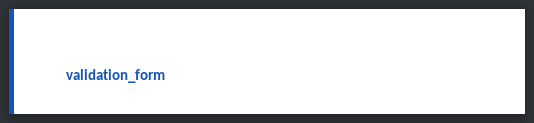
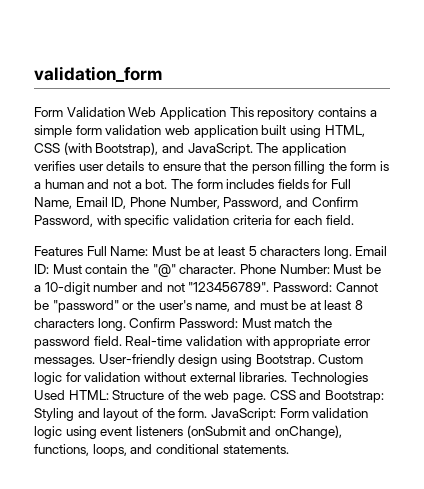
+ Form Validation Web Application This repository contains a simple form validation web application built using HTML, CSS (with Bootstrap), and JavaScript. The application verifies user details to ensure that the person filling the form is a human and not a bot. The form includes fields for Full Name, Email ID, Phone Number, Password, and Confirm Password, with specific validation criteria for each field.
+ Features Full Name: Must be at least 5 characters long. Email ID: Must contain the "@" character. Phone Number: Must be a 10-digit number and not "123456789". Password: Cannot be "password" or the user's name, and must be at least 8 characters long. Confirm Password: Must match the password field. Real-time validation with appropriate error messages. User-friendly design using Bootstrap. Custom logic for validation without external libraries. Technologies Used HTML: Structure of the web page. CSS and Bootstrap: Styling and layout of the form. JavaScript: Form validation logic using event listeners (onSubmit and onChange), functions, loops, and conditional statements.

